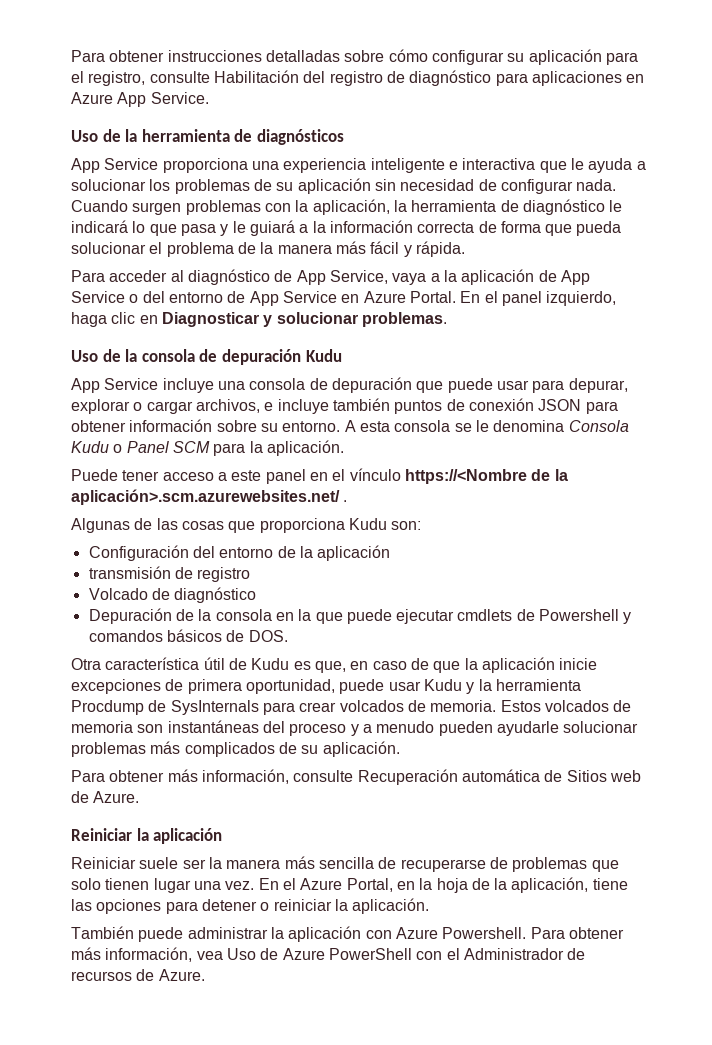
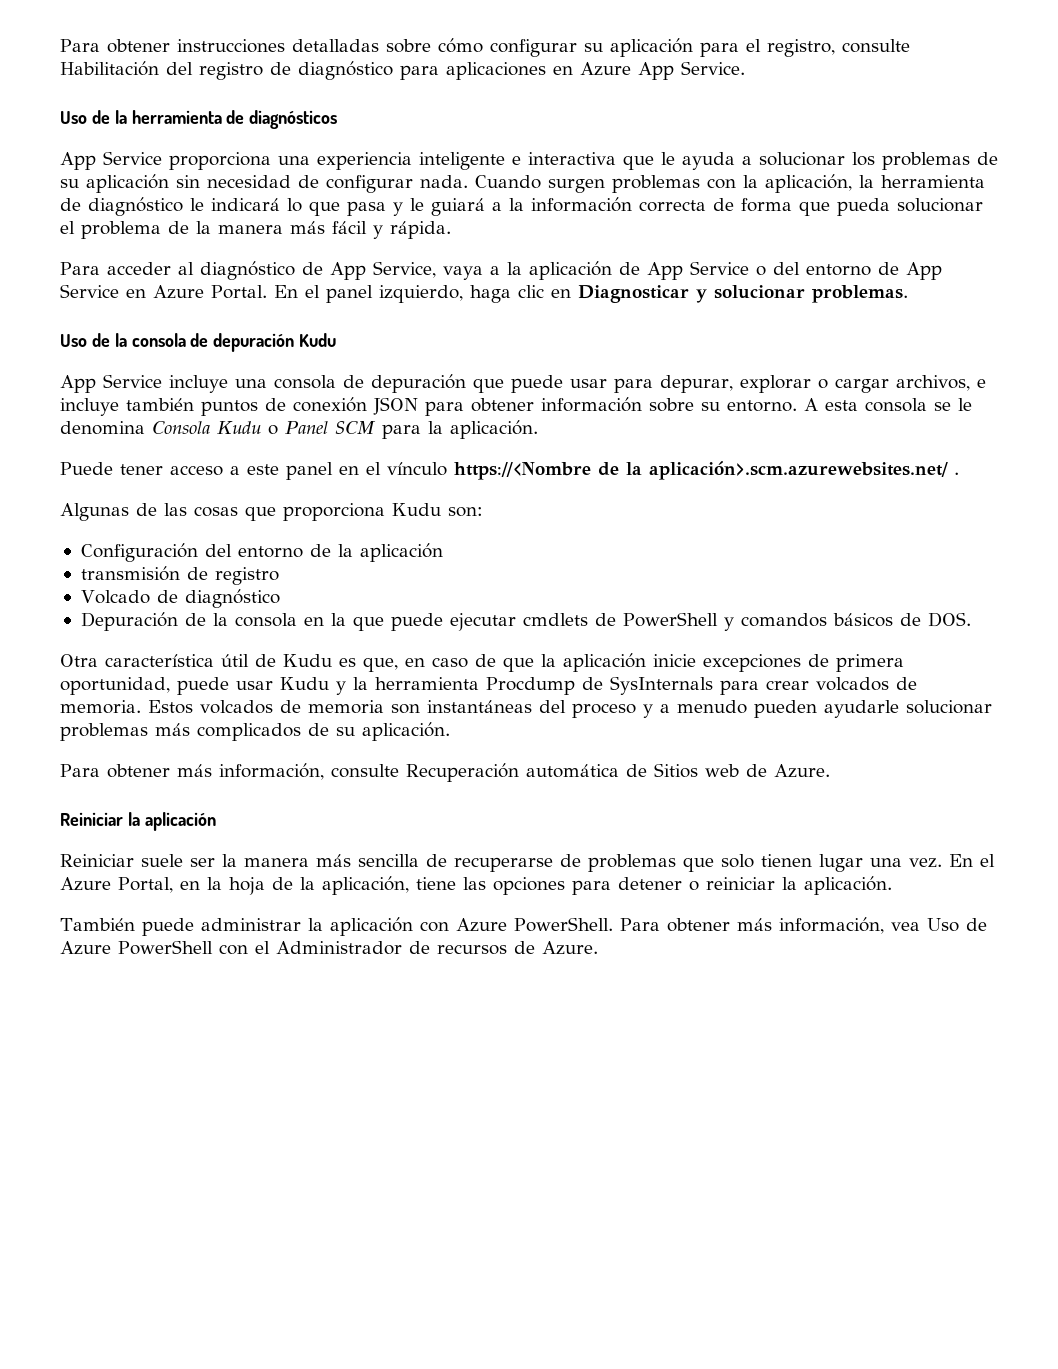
- Depuración de la consola en la que puede ejecutar cmdlets de Powershell y comandos básicos de DOS.
+ Depuración de la consola en la que puede ejecutar cmdlets de PowerShell y comandos básicos de DOS.
- También puede administrar la aplicación con Azure Powershell.
+ También puede administrar la aplicación con Azure PowerShell.

